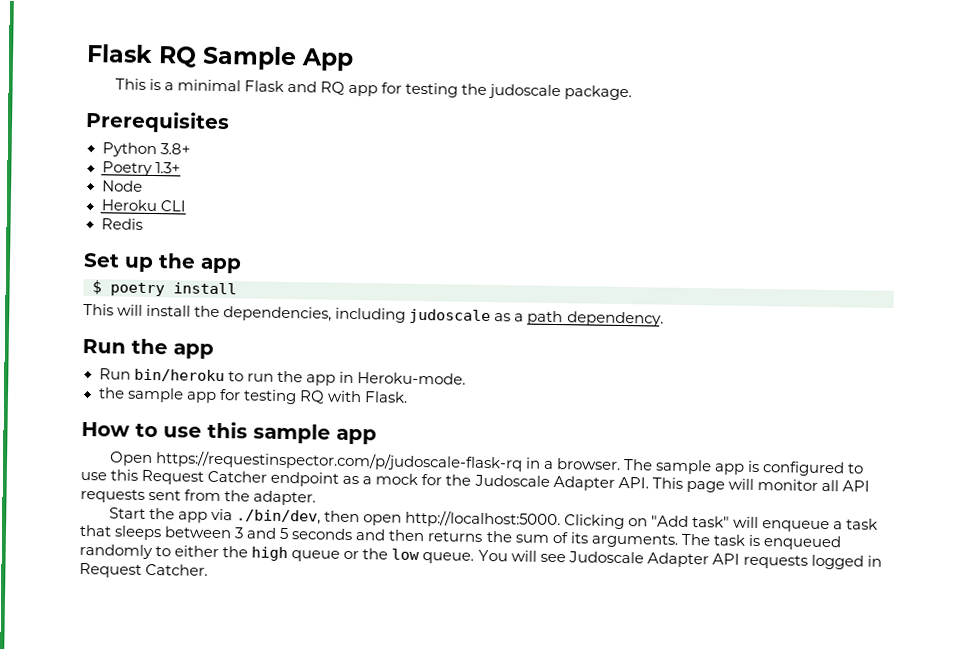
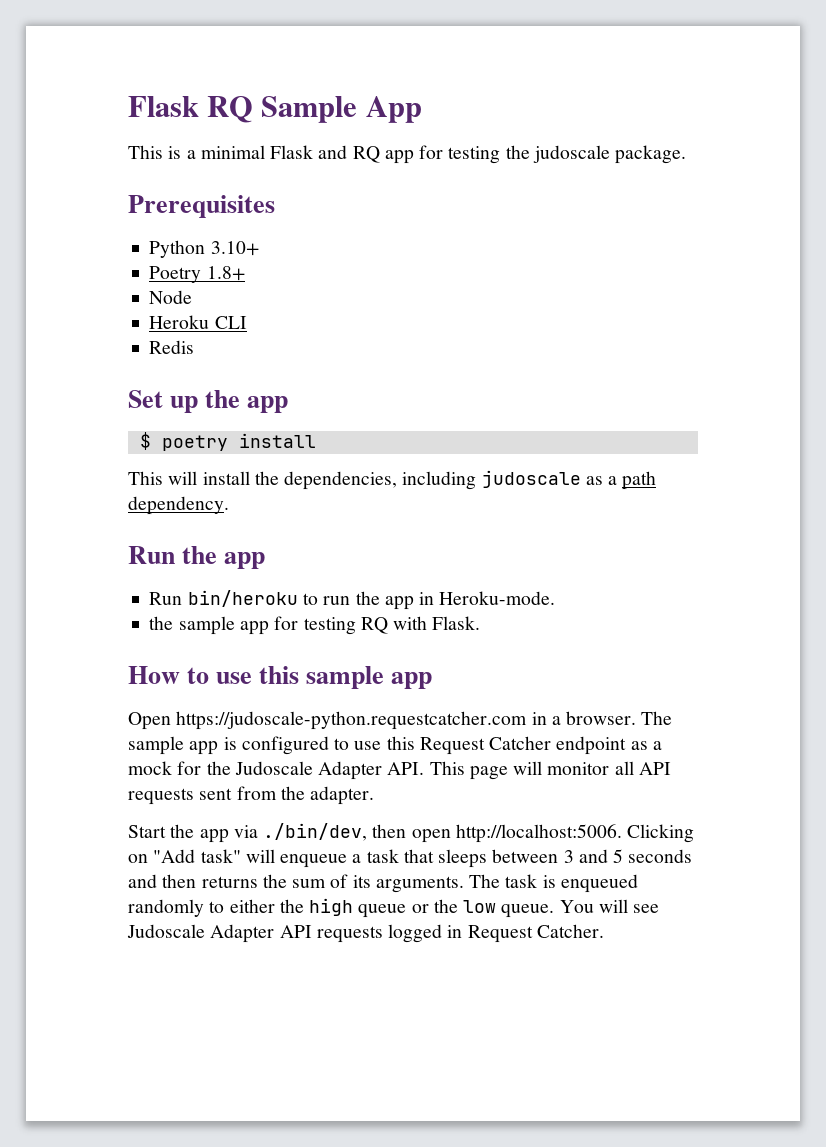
- Python 3.8+
+ Python 3.10+
- Poetry 1.3+
+ Poetry 1.8+
- Open https://requestinspector.com/p/judoscale-flask-rq in a browser.
+ Open https://judoscale-python.requestcatcher.com in a browser.
- Start the app via ./bin/dev, then open http://localhost:5000.
+ Start the app via ./bin/dev, then open http://localhost:5006.

